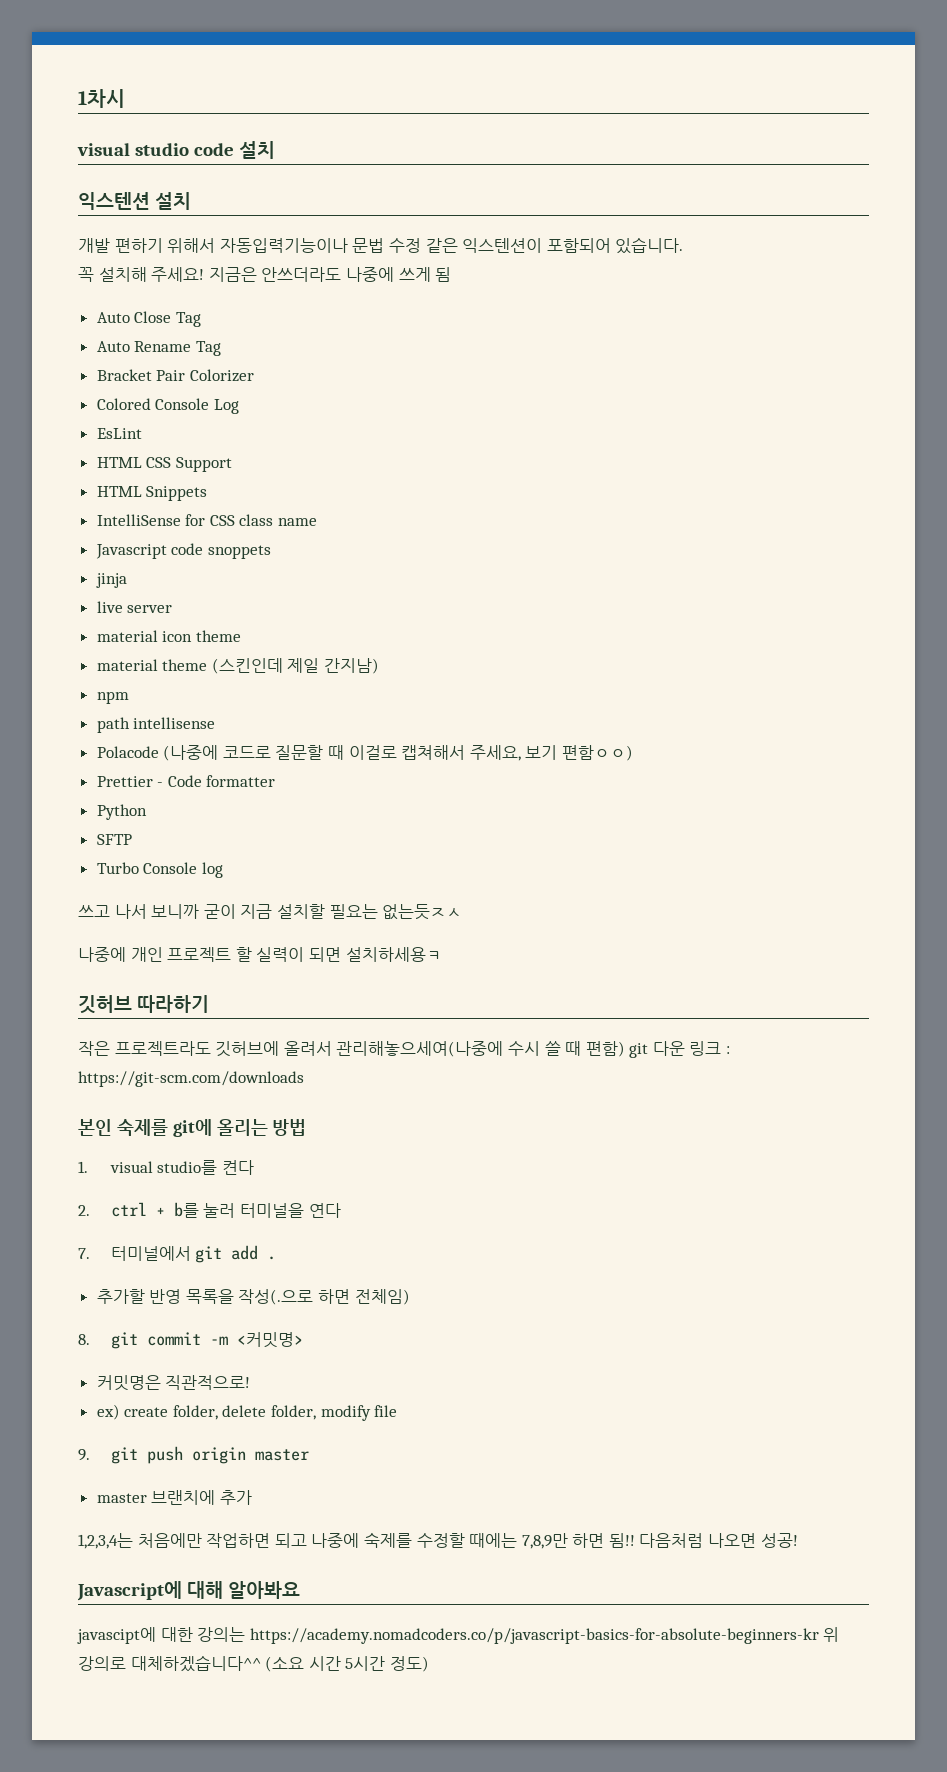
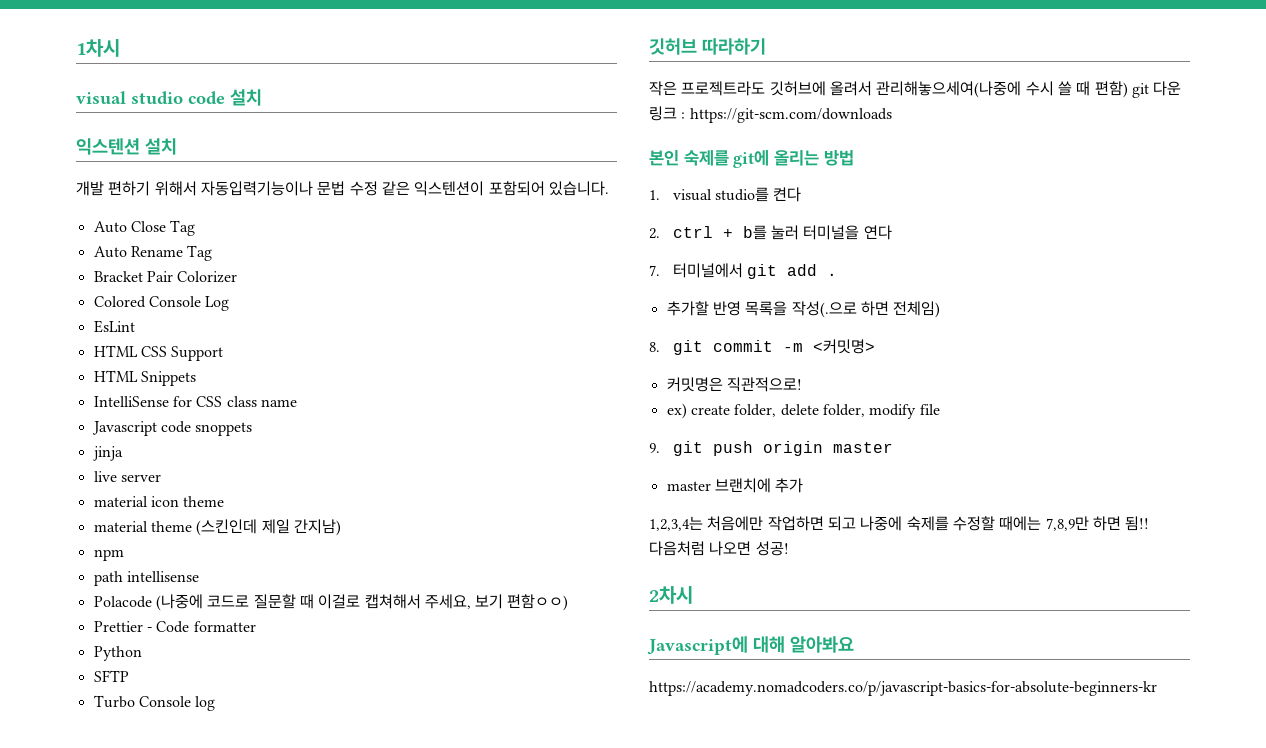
- 꼭 설치해 주세요! 지금은 안쓰더라도 나중에 쓰게 됨
- 쓰고 나서 보니까 굳이 지금 설치할 필요는 없는듯ㅈㅅ
- 나중에 개인 프로젝트 할 실력이 되면 설치하세용ㅋ
+ 2차시
- javascipt에 대한 강의는 https://academy.nomadcoders.co/p/javascript-basics-for-absolute-beginners-kr 위 강의로 대체하겠습니다^^ (소요 시간 5시간 정도)
+ https://academy.nomadcoders.co/p/javascript-basics-for-absolute-beginners-kr

